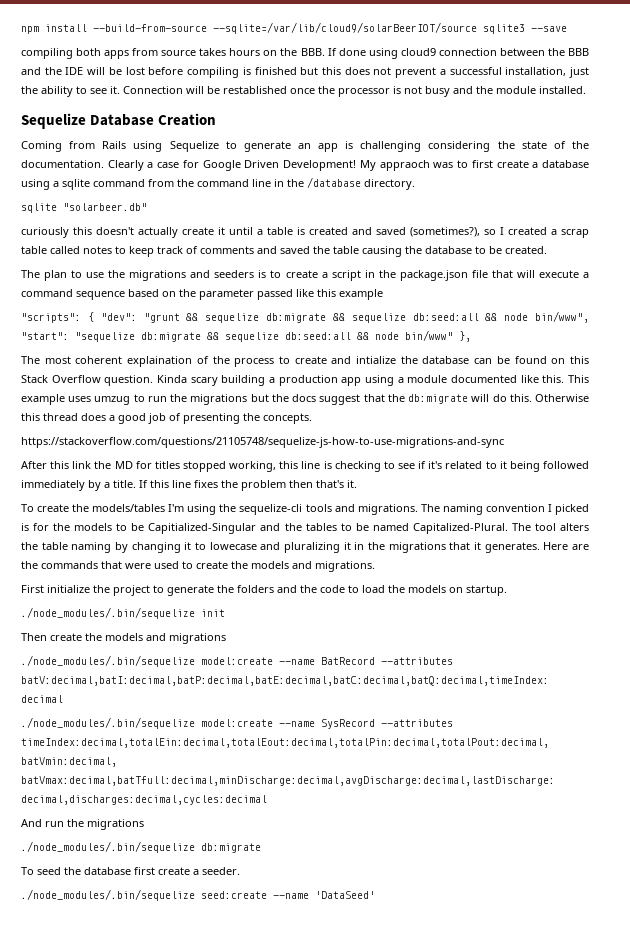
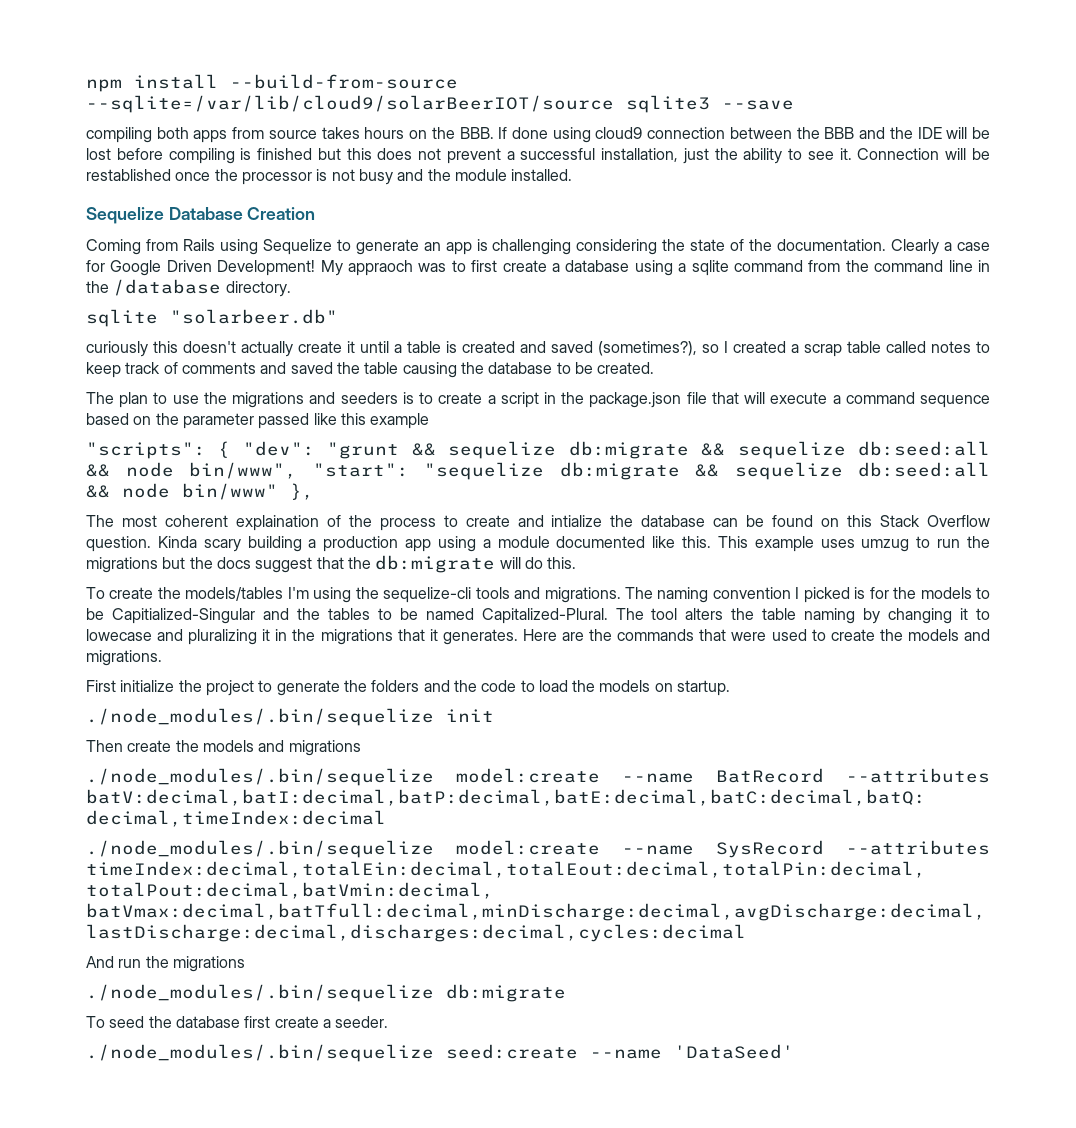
- Otherwise this thread does a good job of presenting the concepts.
- https://stackoverflow.com/questions/21105748/sequelize-js-how-to-use-migrations-and-sync
- After this link the MD for titles stopped working, this line is checking to see if it's related to it being followed immediately by a title. If this line fixes the problem then that's it.

